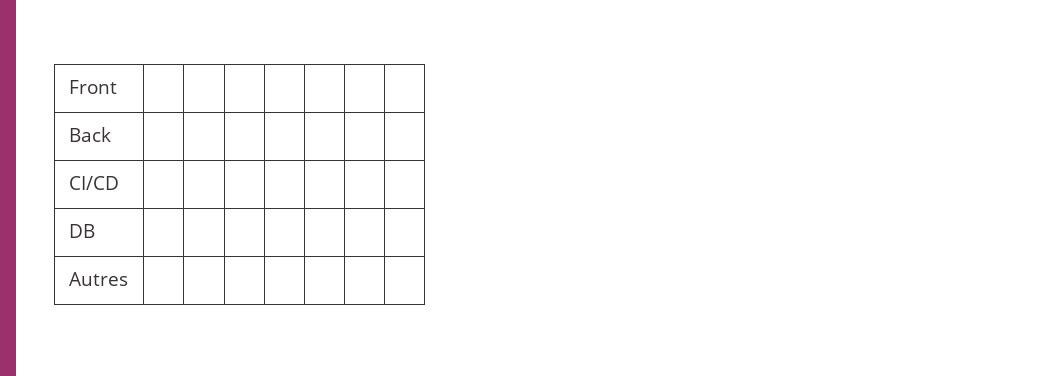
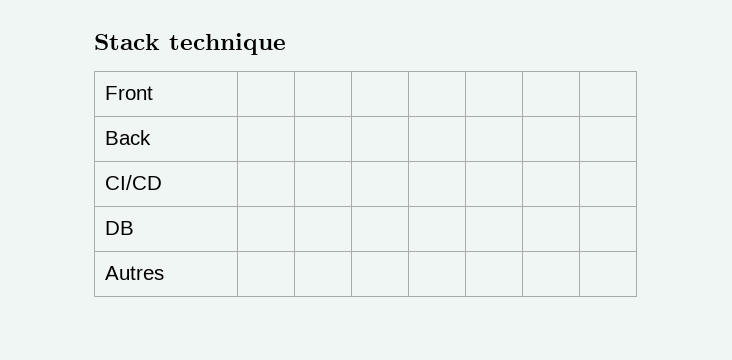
+ Stack technique

